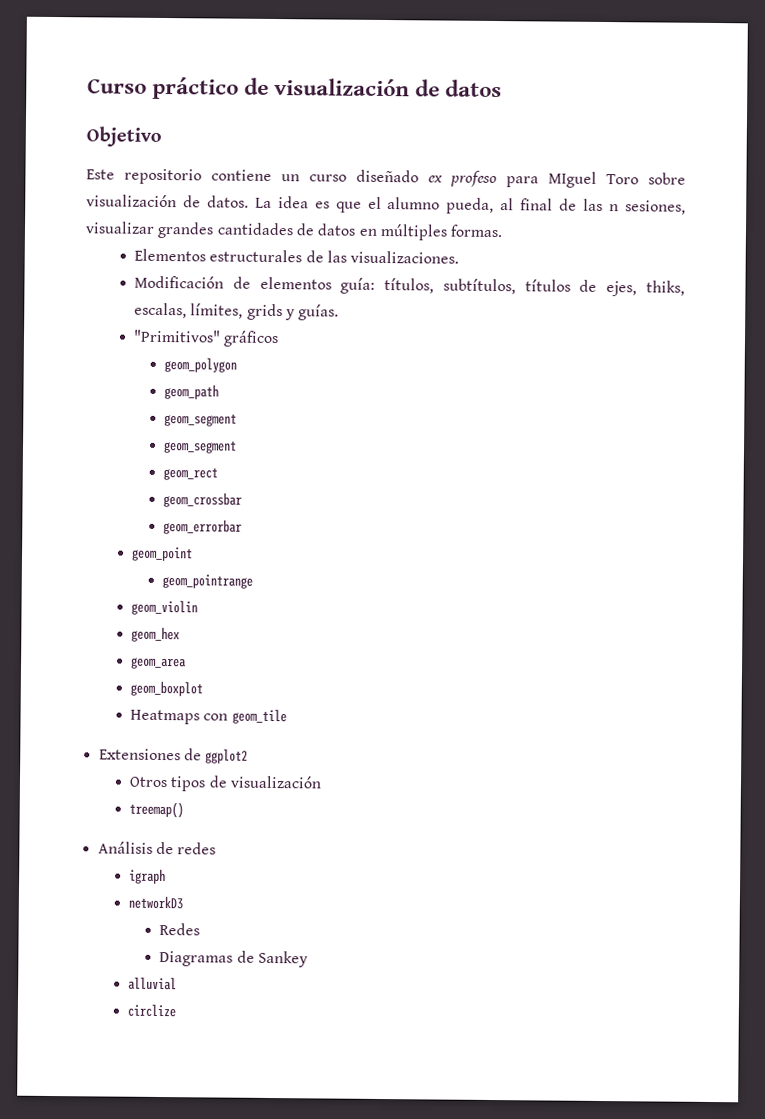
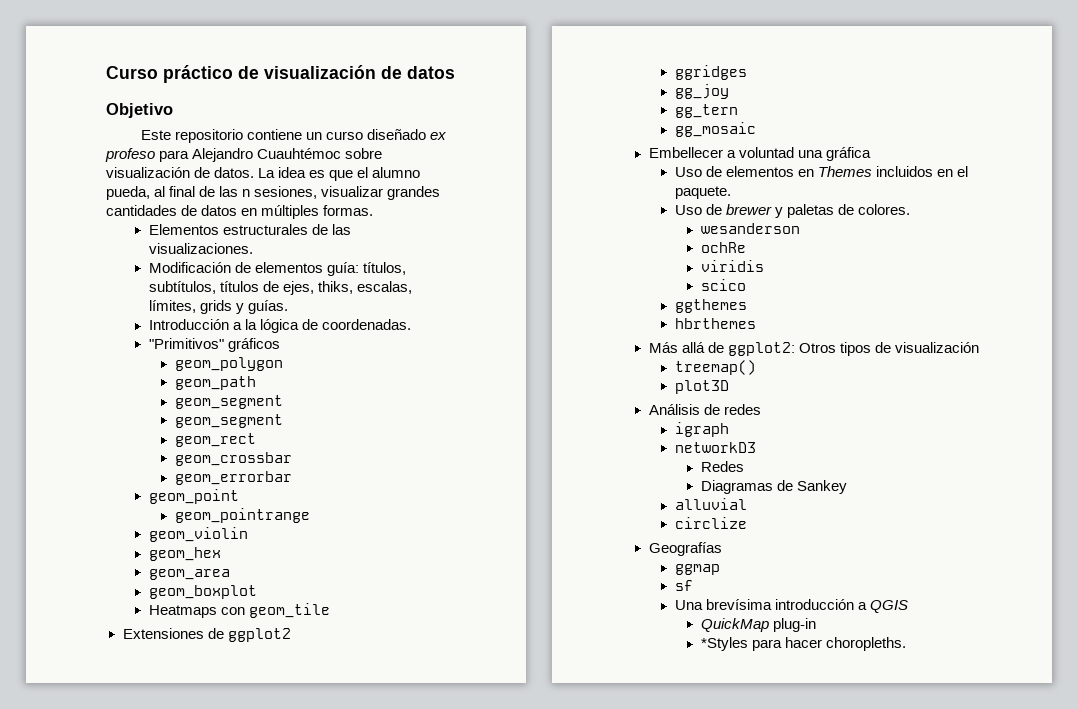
- Este repositorio contiene un curso diseñado ex profeso para MIguel Toro sobre visualización de datos.
+ Este repositorio contiene un curso diseñado ex profeso para Alejandro Cuauhtémoc sobre visualización de datos.
+ Introducción a la lógica de coordenadas.
- Otros tipos de visualización
+ ggridges
+ gg_joy
+ gg_tern
+ gg_mosaic
+ Embellecer a voluntad una gráfica
+ Uso de elementos en Themes incluidos en el paquete.
+ Uso de brewer y paletas de colores.
+ wesanderson
+ ochRe
+ viridis
+ scico
+ ggthemes
+ hbrthemes
+ Más allá de ggplot2: Otros tipos de visualización
+ plot3D
+ Geografías
+ ggmap
+ sf
+ Una brevísima introducción a QGIS
+ QuickMap plug-in
+ *Styles para hacer choropleths.

